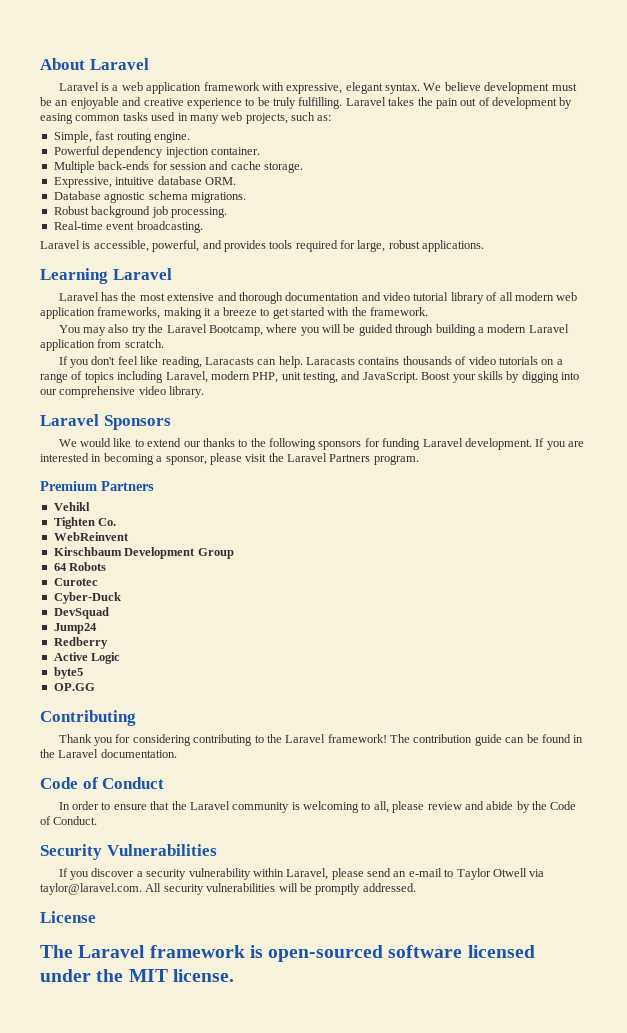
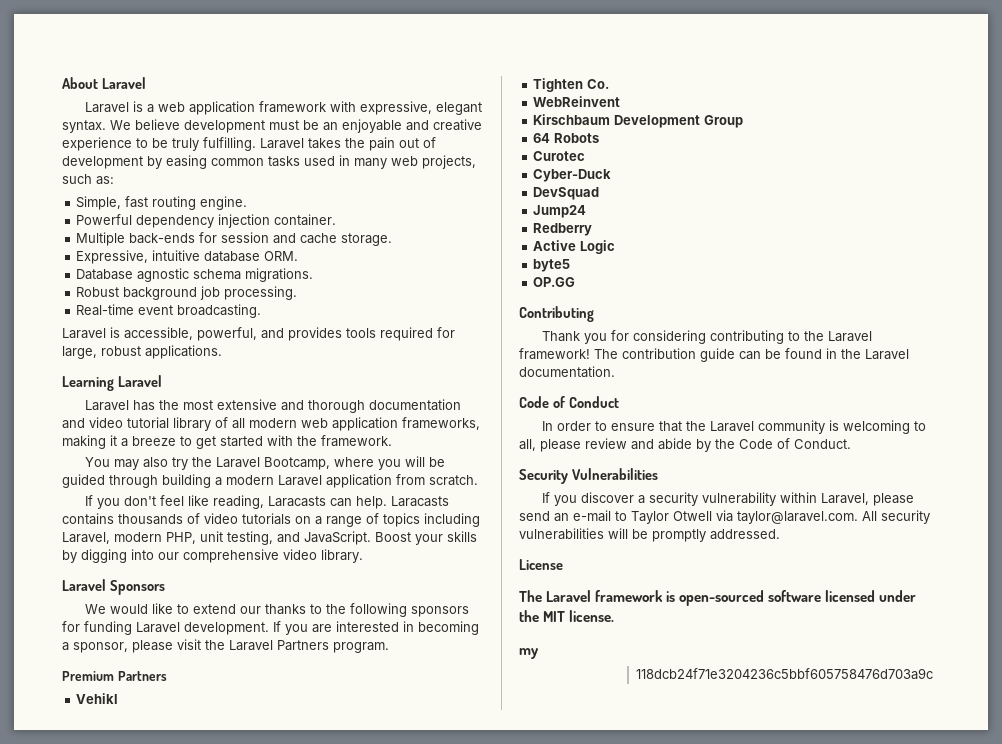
+ my
+ 118dcb24f71e3204236c5bbf605758476d703a9c

